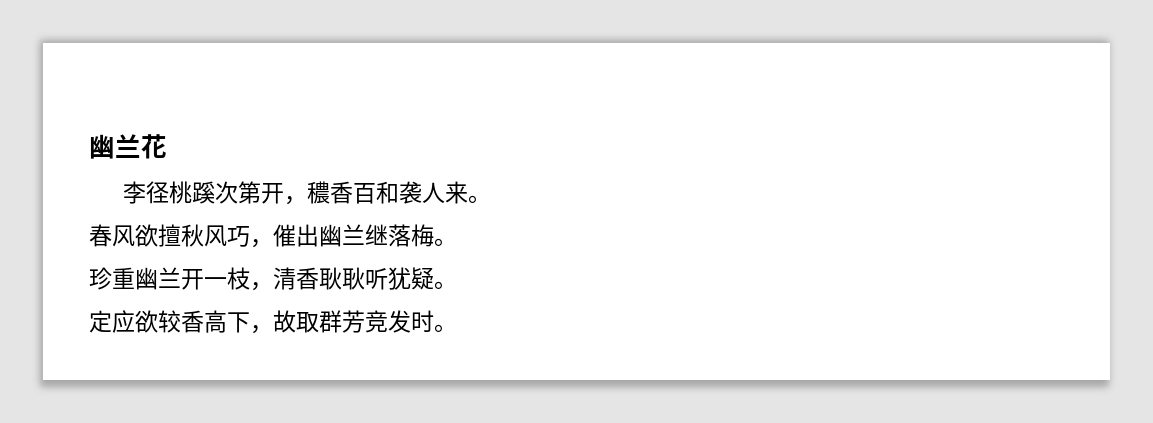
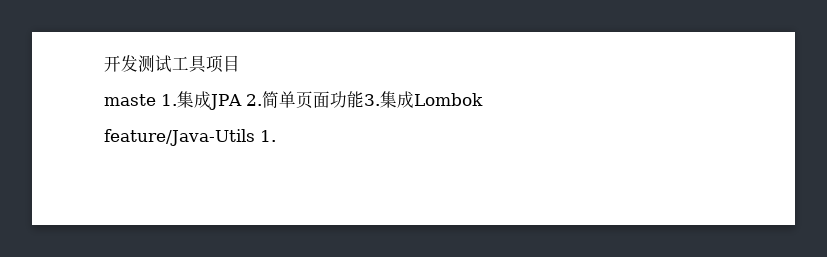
- 幽兰花
- 李径桃蹊次第开，穠香百和袭人来。
- 春风欲擅秋风巧，催出幽兰继落梅。
- 珍重幽兰开一枝，清香耿耿听犹疑。
- 定应欲较香高下，故取群芳竞发时。
+ 开发测试工具项目
+ maste 1.集成JPA 2.简单页面功能3.集成Lombok
+ feature/Java-Utils 1.

